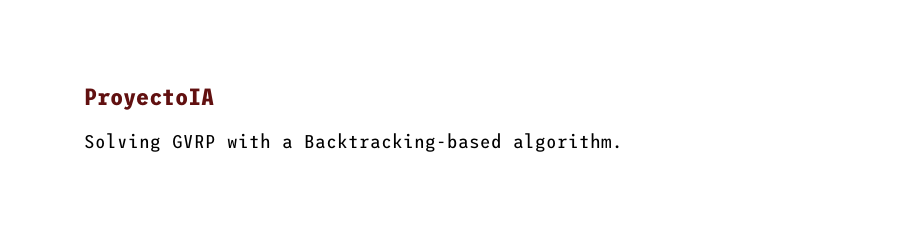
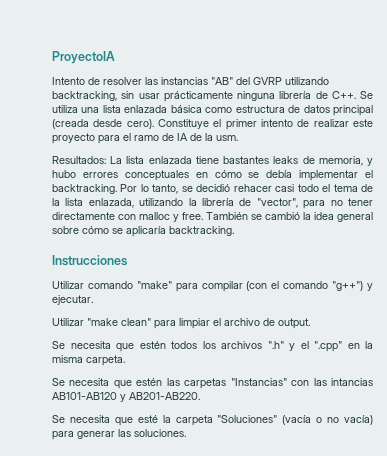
- Solving GVRP with a Backtracking-based algorithm.
+ Intento de resolver las instancias "AB" del GVRP utilizando backtracking, sin usar prácticamente ninguna librería de C++. Se utiliza una lista enlazada básica como estructura de datos principal (creada desde cero). Constituye el primer intento de realizar este proyecto para el ramo de IA de la usm.
+ Resultados: La lista enlazada tiene bastantes leaks de memoria, y hubo errores conceptuales en cómo se debía implementar el backtracking. Por lo tanto, se decidió rehacer casi todo el tema de la lista enlazada, utilizando la librería de "vector", para no tener directamente con malloc y free. También se cambió la idea general sobre cómo se aplicaría backtracking.
+ Instrucciones
+ Utilizar comando "make" para compilar (con el comando "g++") y ejecutar.
+ Utilizar "make clean" para limpiar el archivo de output.
+ Se necesita que estén todos los archivos ".h" y el ".cpp" en la misma carpeta.
+ Se necesita que estén las carpetas "Instancias" con las intancias AB101-AB120 y AB201-AB220.
+ Se necesita que esté la carpeta "Soluciones" (vacía o no vacía) para generar las soluciones.

